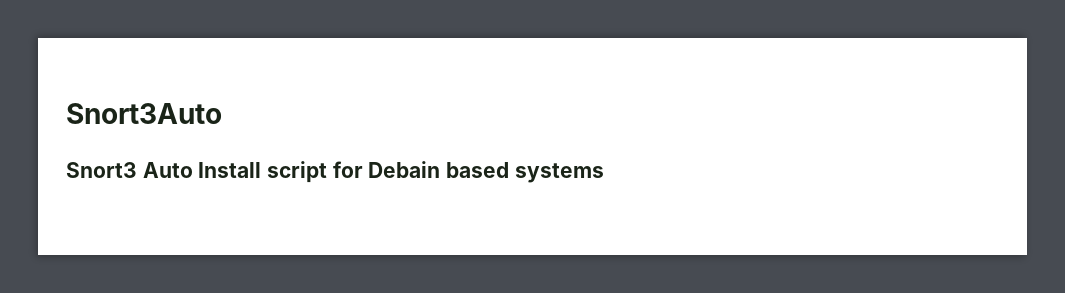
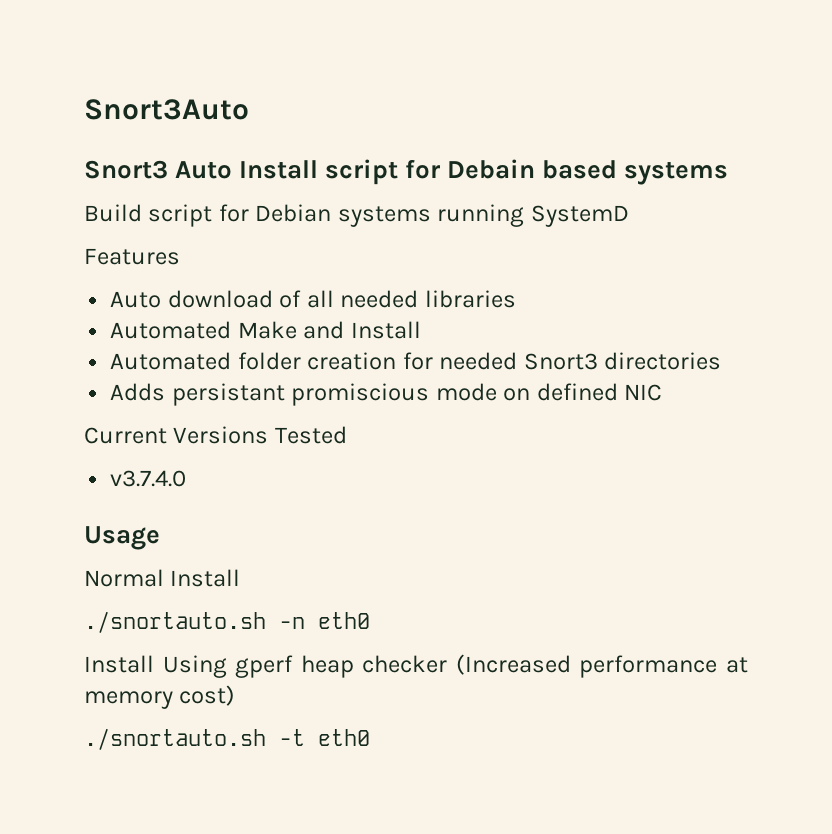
+ Build script for Debian systems running SystemD
+ Features
+ Auto download of all needed libraries
+ Automated Make and Install
+ Automated folder creation for needed Snort3 directories
+ Adds persistant promiscious mode on defined NIC
+ Current Versions Tested
+ v3.7.4.0
+ Usage
+ Normal Install
+ ./snortauto.sh -n eth0
+ Install Using gperf heap checker (Increased performance at memory cost)
+ ./snortauto.sh -t eth0

